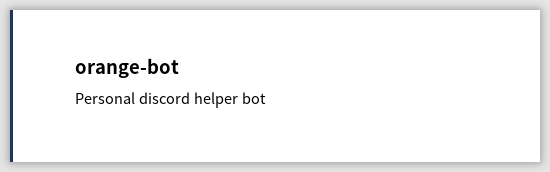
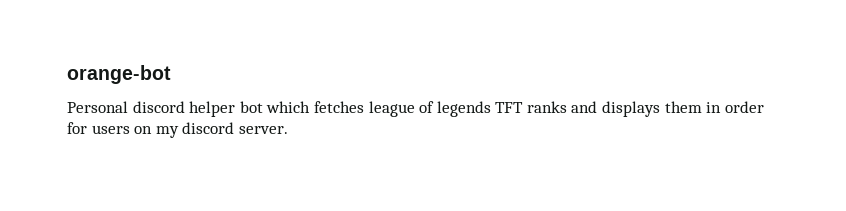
- Personal discord helper bot
+ Personal discord helper bot which fetches league of legends TFT ranks and displays them in order for users on my discord server.

